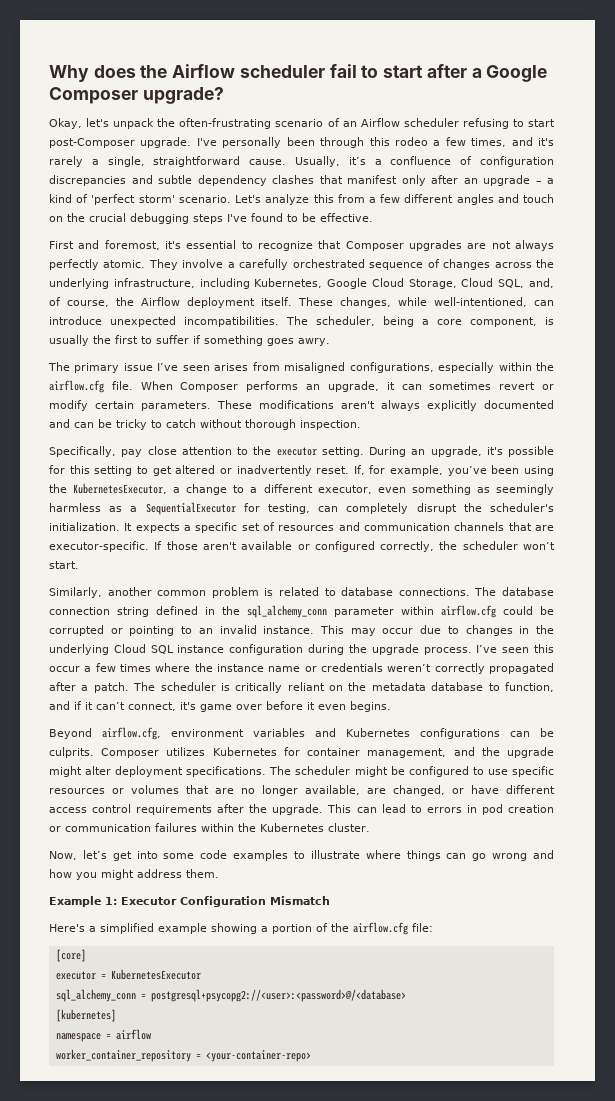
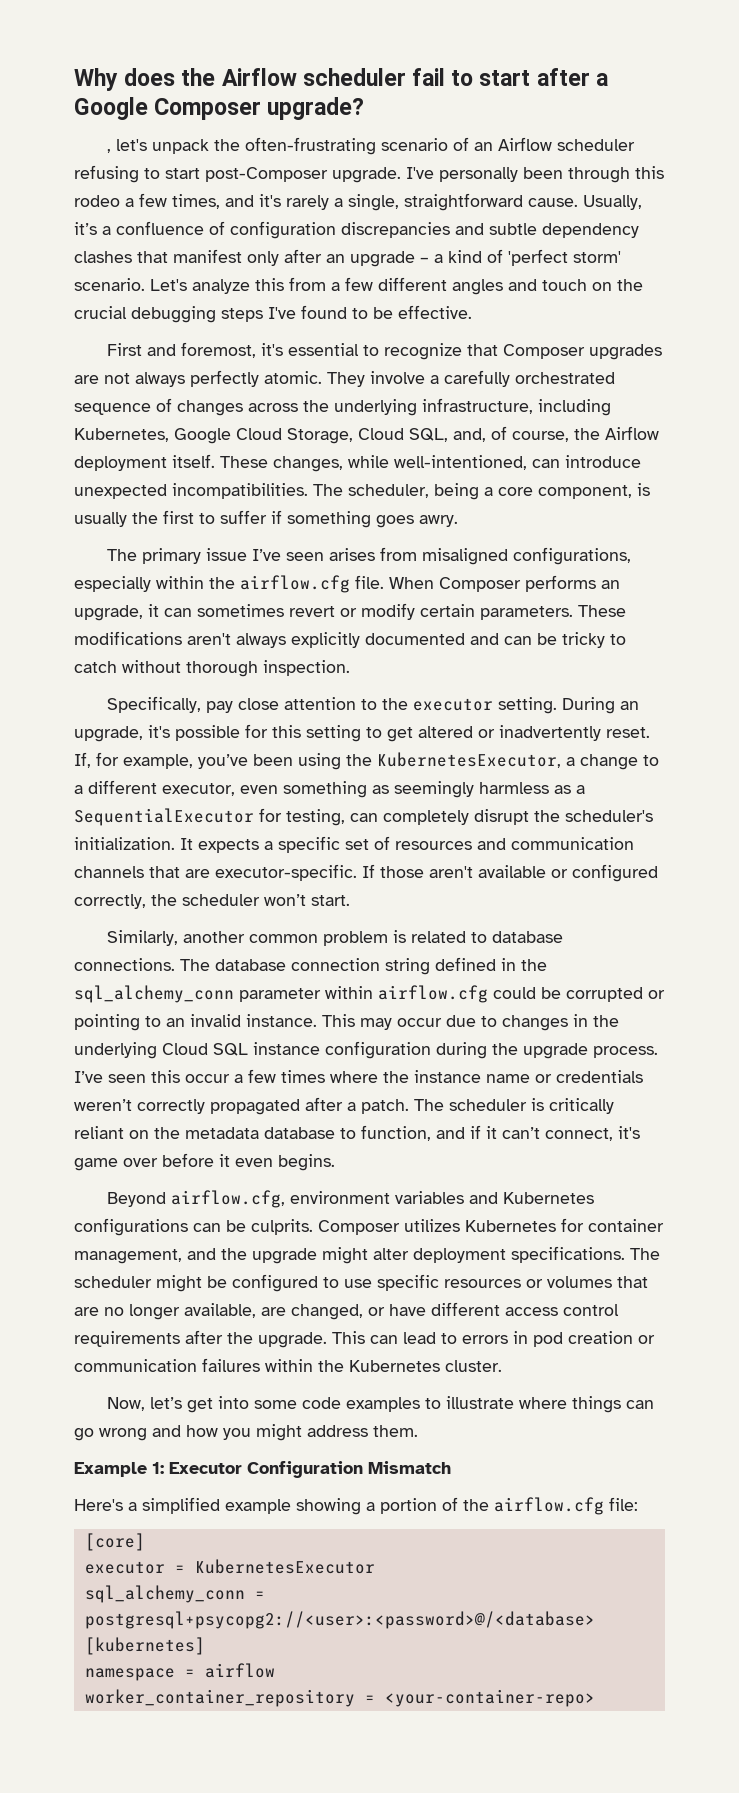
- Okay, let's unpack the often-frustrating scenario of an Airflow scheduler refusing to start post-Composer upgrade.
+ , let's unpack the often-frustrating scenario of an Airflow scheduler refusing to start post-Composer upgrade.

